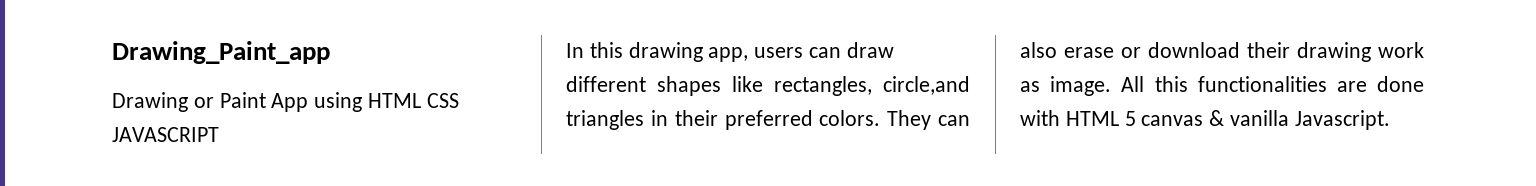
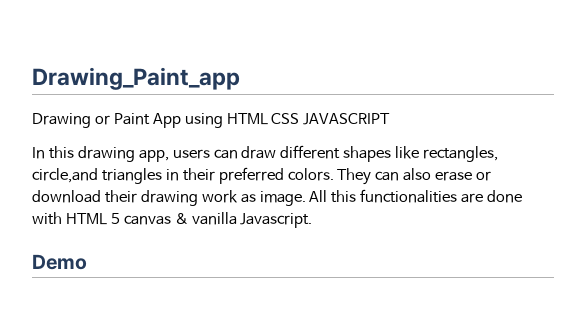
+ Demo

